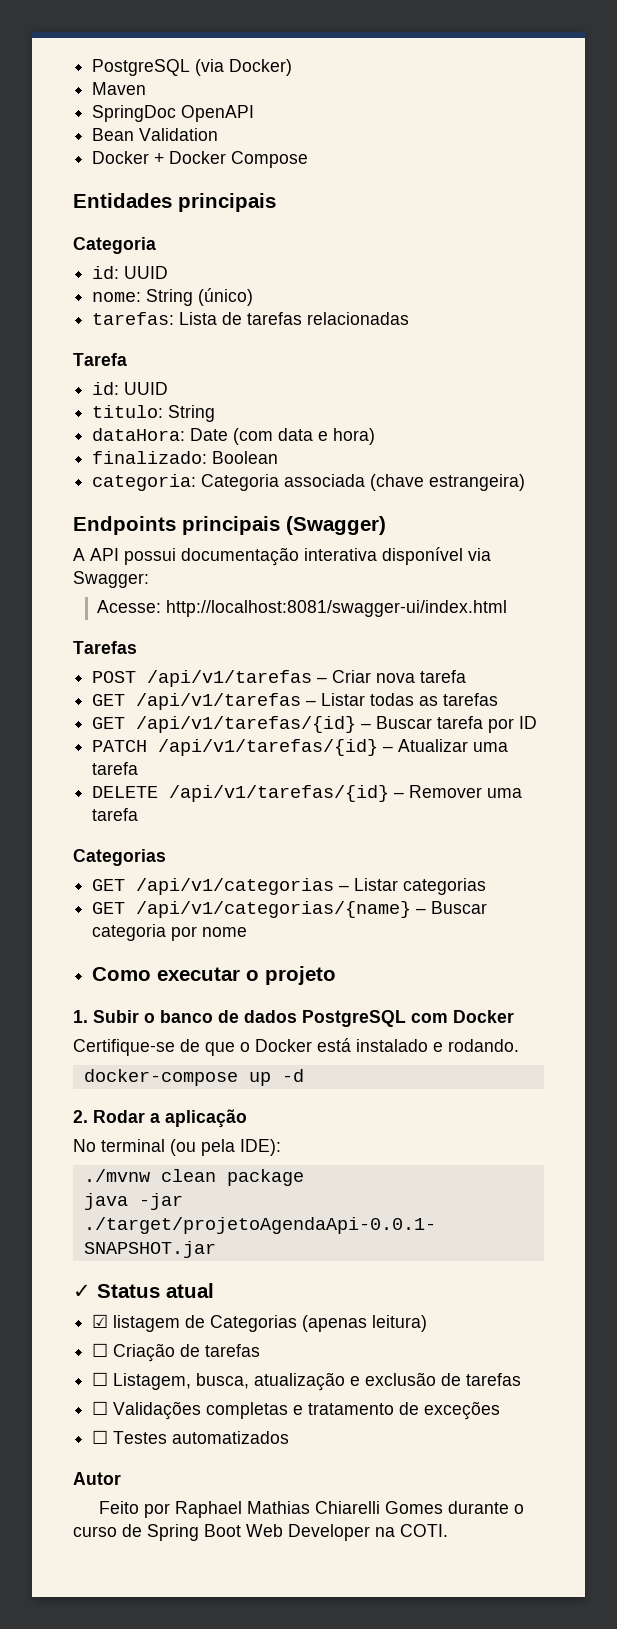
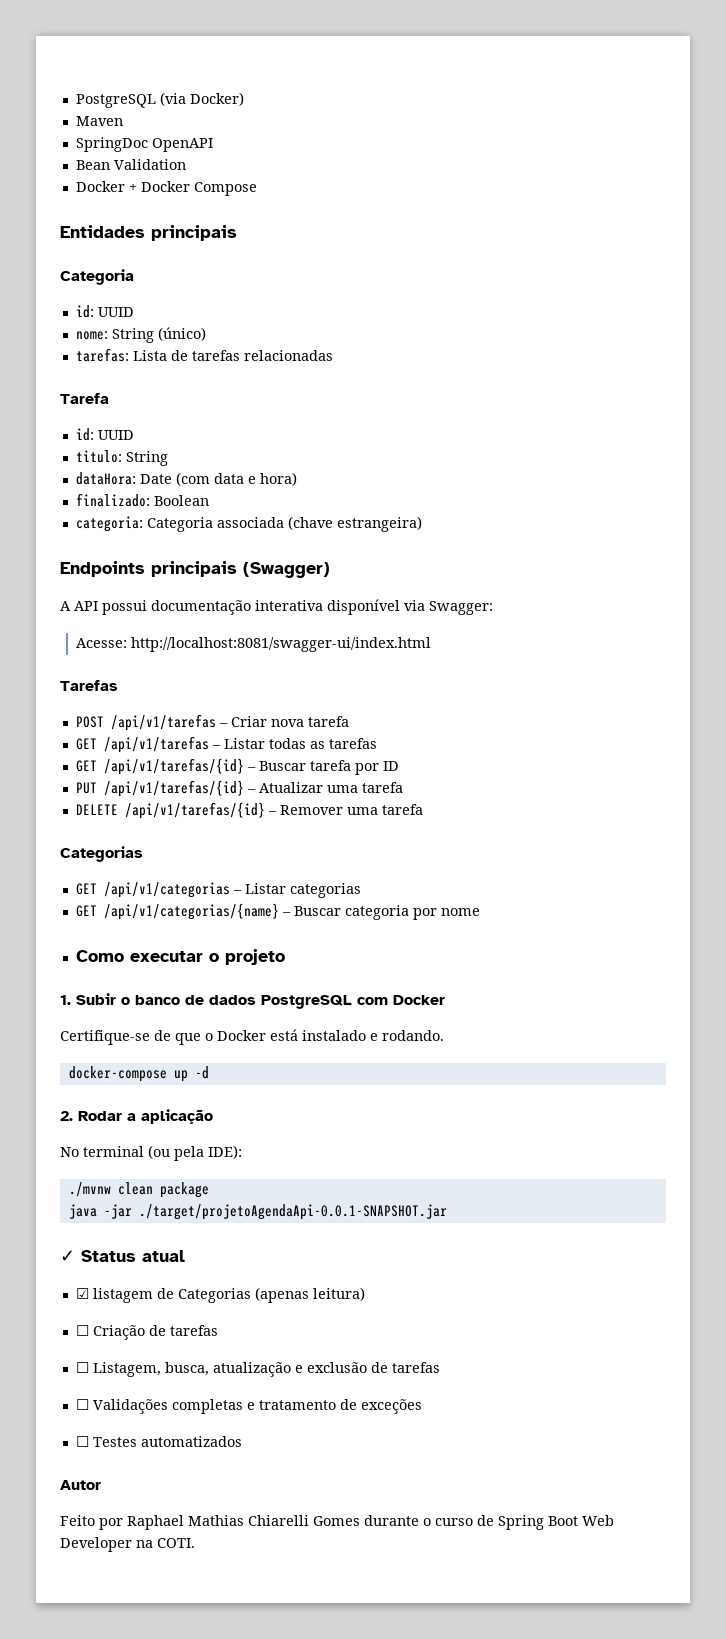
- PATCH /api/v1/tarefas/{id} – Atualizar uma tarefa
+ PUT /api/v1/tarefas/{id} – Atualizar uma tarefa

